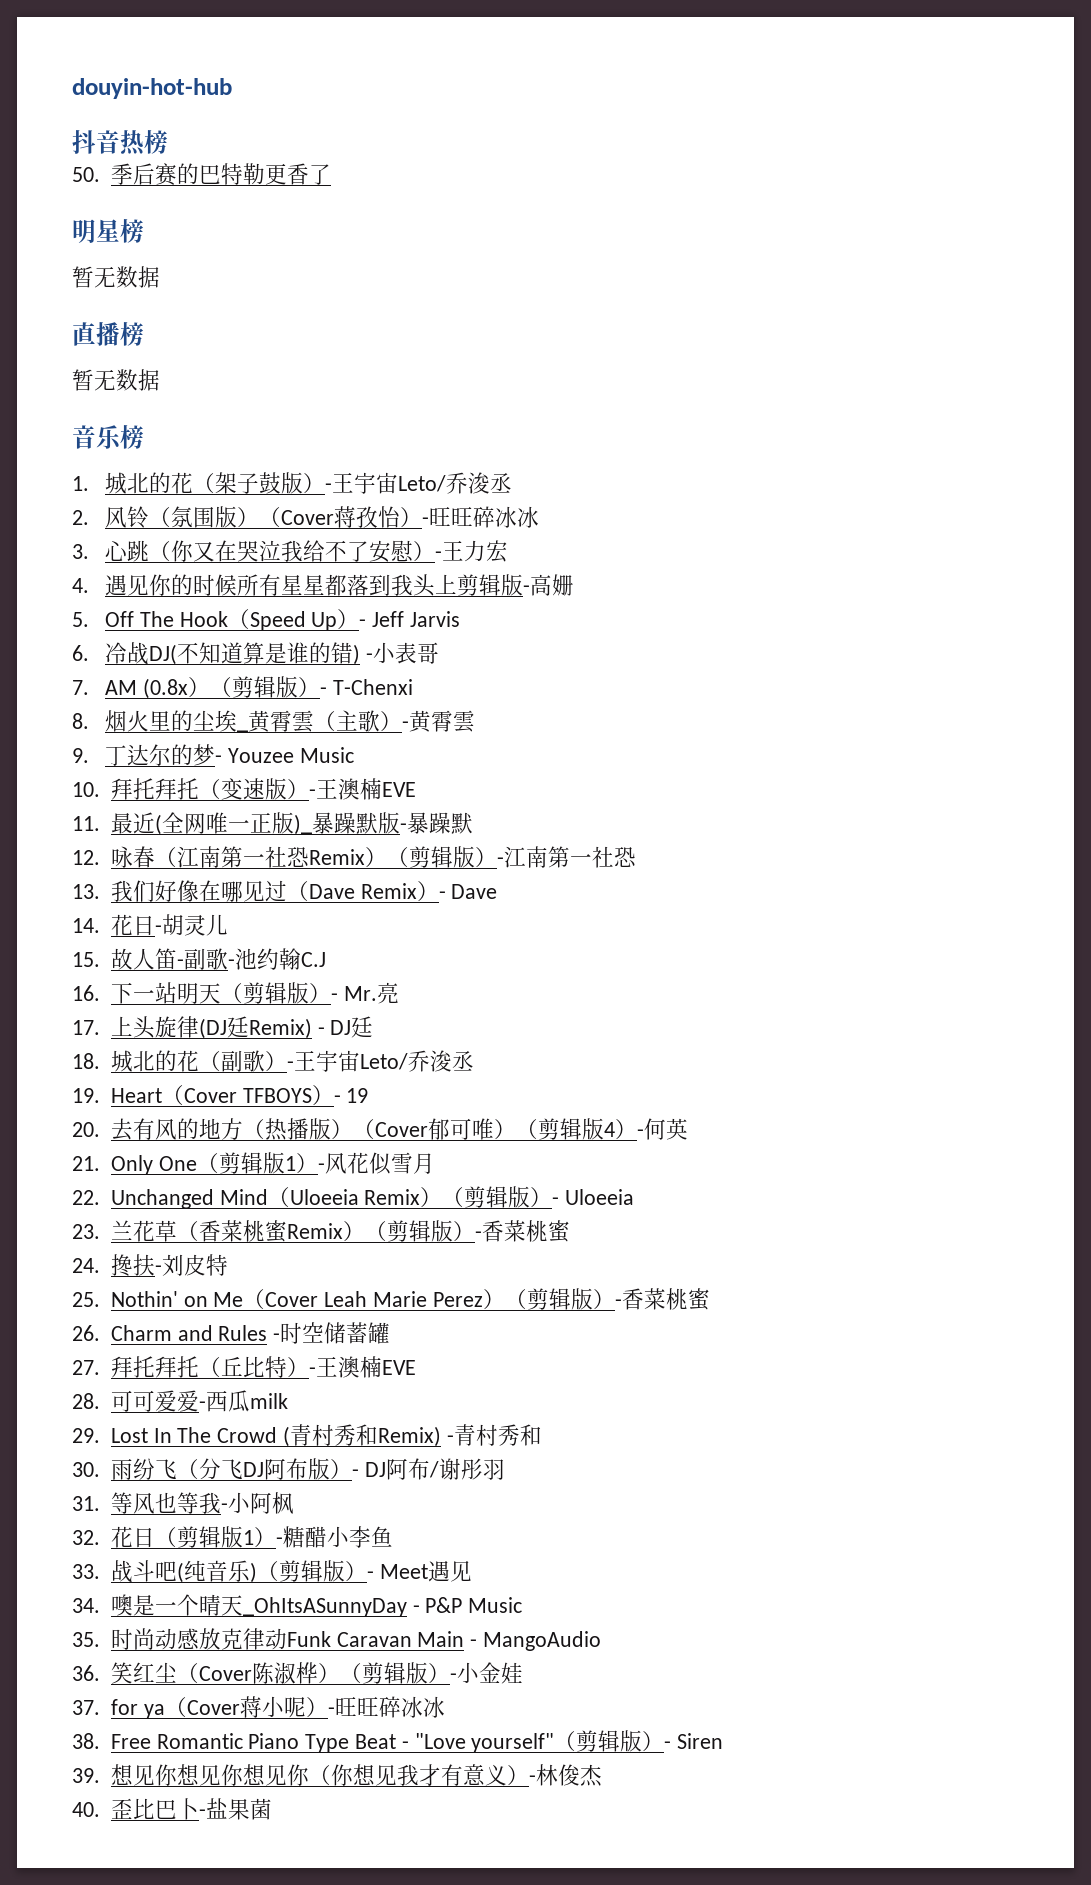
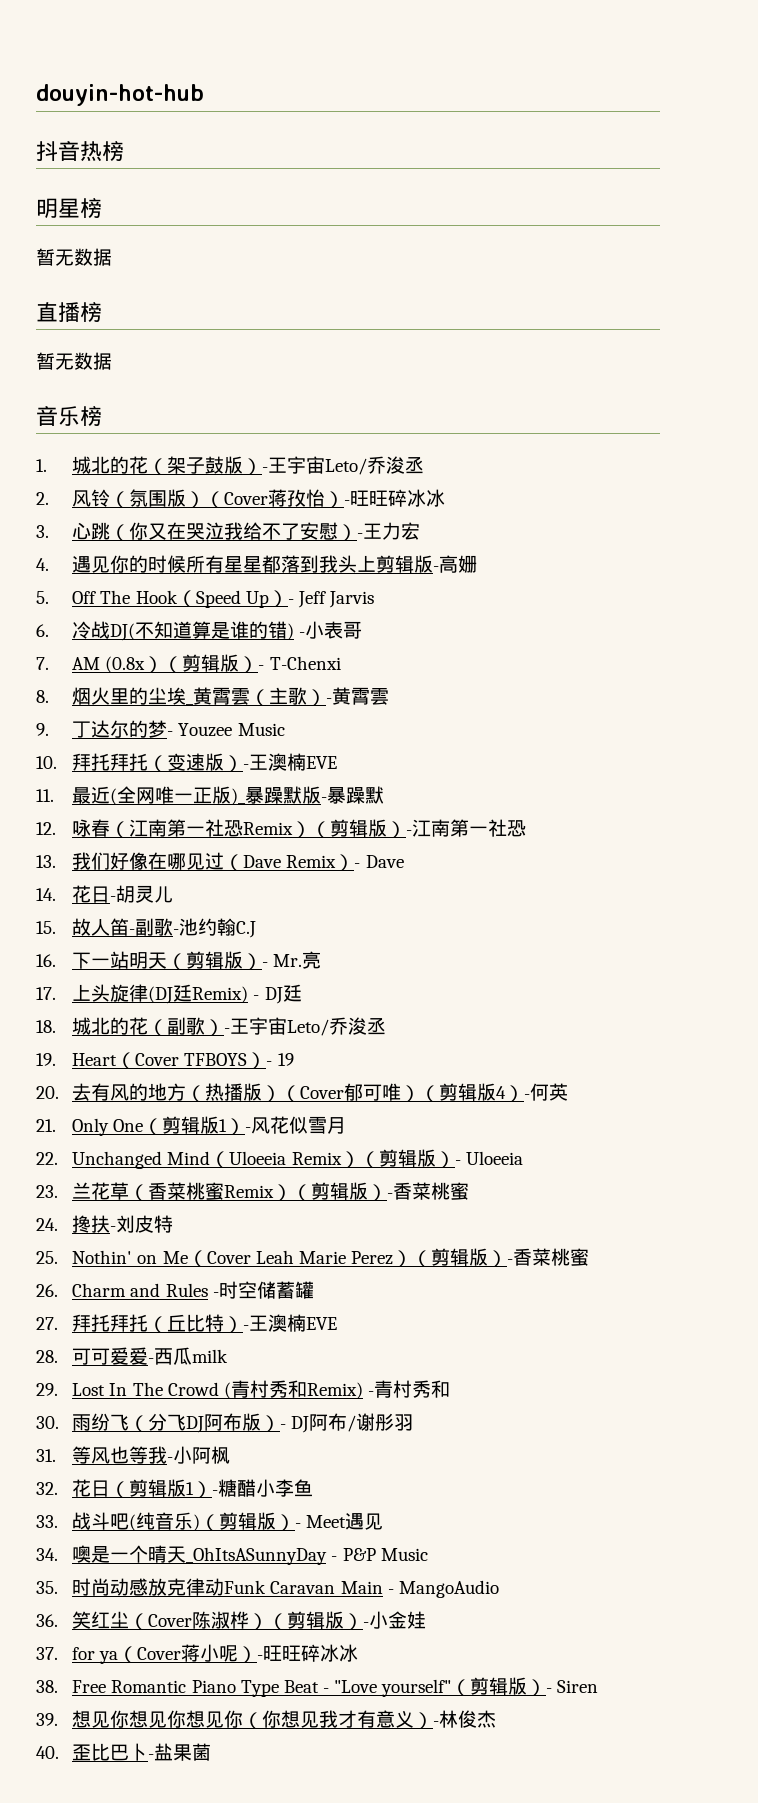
- 50.季后赛的巴特勒更香了

